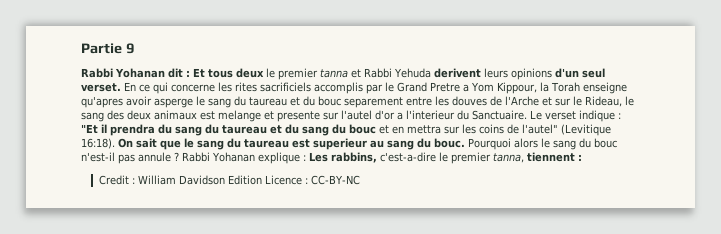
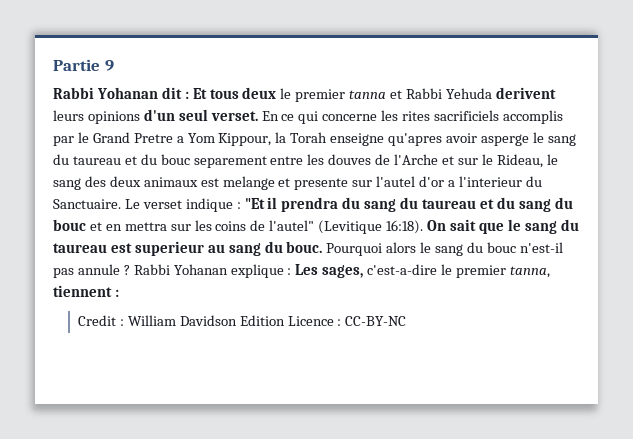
- Rabbi Yohanan explique : Les rabbins, c'est-a-dire le premier tanna, tiennent :
+ Rabbi Yohanan explique : Les sages, c'est-a-dire le premier tanna, tiennent :

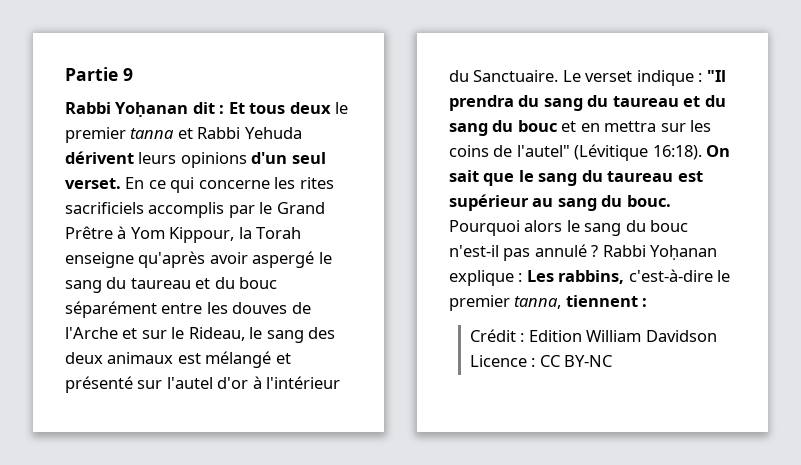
- Rabbi Yohanan dit : Et tous deux le premier tanna et Rabbi Yehuda derivent leurs opinions d'un seul verset.
+ Rabbi Yoḥanan dit : Et tous deux le premier tanna et Rabbi Yehuda dérivent leurs opinions d'un seul verset.
- En ce qui concerne les rites sacrificiels accomplis par le Grand Pretre a Yom Kippour, la Torah enseigne qu'apres avoir asperge le sang du taureau et du bouc separement entre les douves de l'Arche et sur le Rideau, le sang des deux animaux est melange et presente sur l'autel d'or a l'interieur du Sanctuaire.
+ En ce qui concerne les rites sacrificiels accomplis par le Grand Prêtre à Yom Kippour, la Torah enseigne qu'après avoir aspergé le sang du taureau et du bouc séparément entre les douves de l'Arche et sur le Rideau, le sang des deux animaux est mélangé et présenté sur l'autel d'or à l'intérieur du Sanctuaire.
- Le verset indique : "Et il prendra du sang du taureau et du sang du bouc et en mettra sur les coins de l'autel" (Levitique 16:18).
+ Le verset indique : "Il prendra du sang du taureau et du sang du bouc et en mettra sur les coins de l'autel" (Lévitique 16:18).
- On sait que le sang du taureau est superieur au sang du bouc.
+ On sait que le sang du taureau est supérieur au sang du bouc.
- Pourquoi alors le sang du bouc n'est-il pas annule ?
+ Pourquoi alors le sang du bouc n'est-il pas annulé ?
- Rabbi Yohanan explique : Les sages, c'est-a-dire le premier tanna, tiennent :
+ Rabbi Yoḥanan explique : Les rabbins, c'est-à-dire le premier tanna, tiennent :
- Credit : William Davidson Edition Licence : CC-BY-NC
+ Crédit : Edition William Davidson Licence : CC BY-NC

